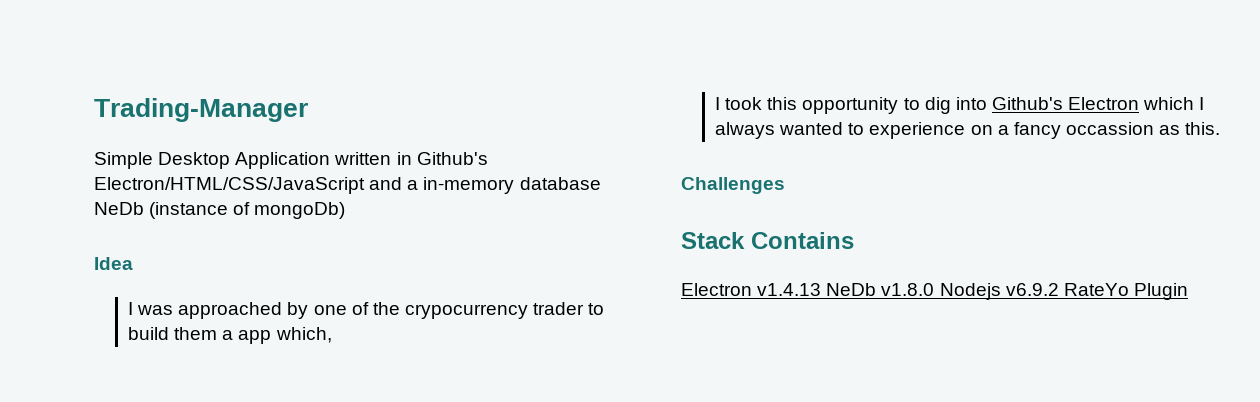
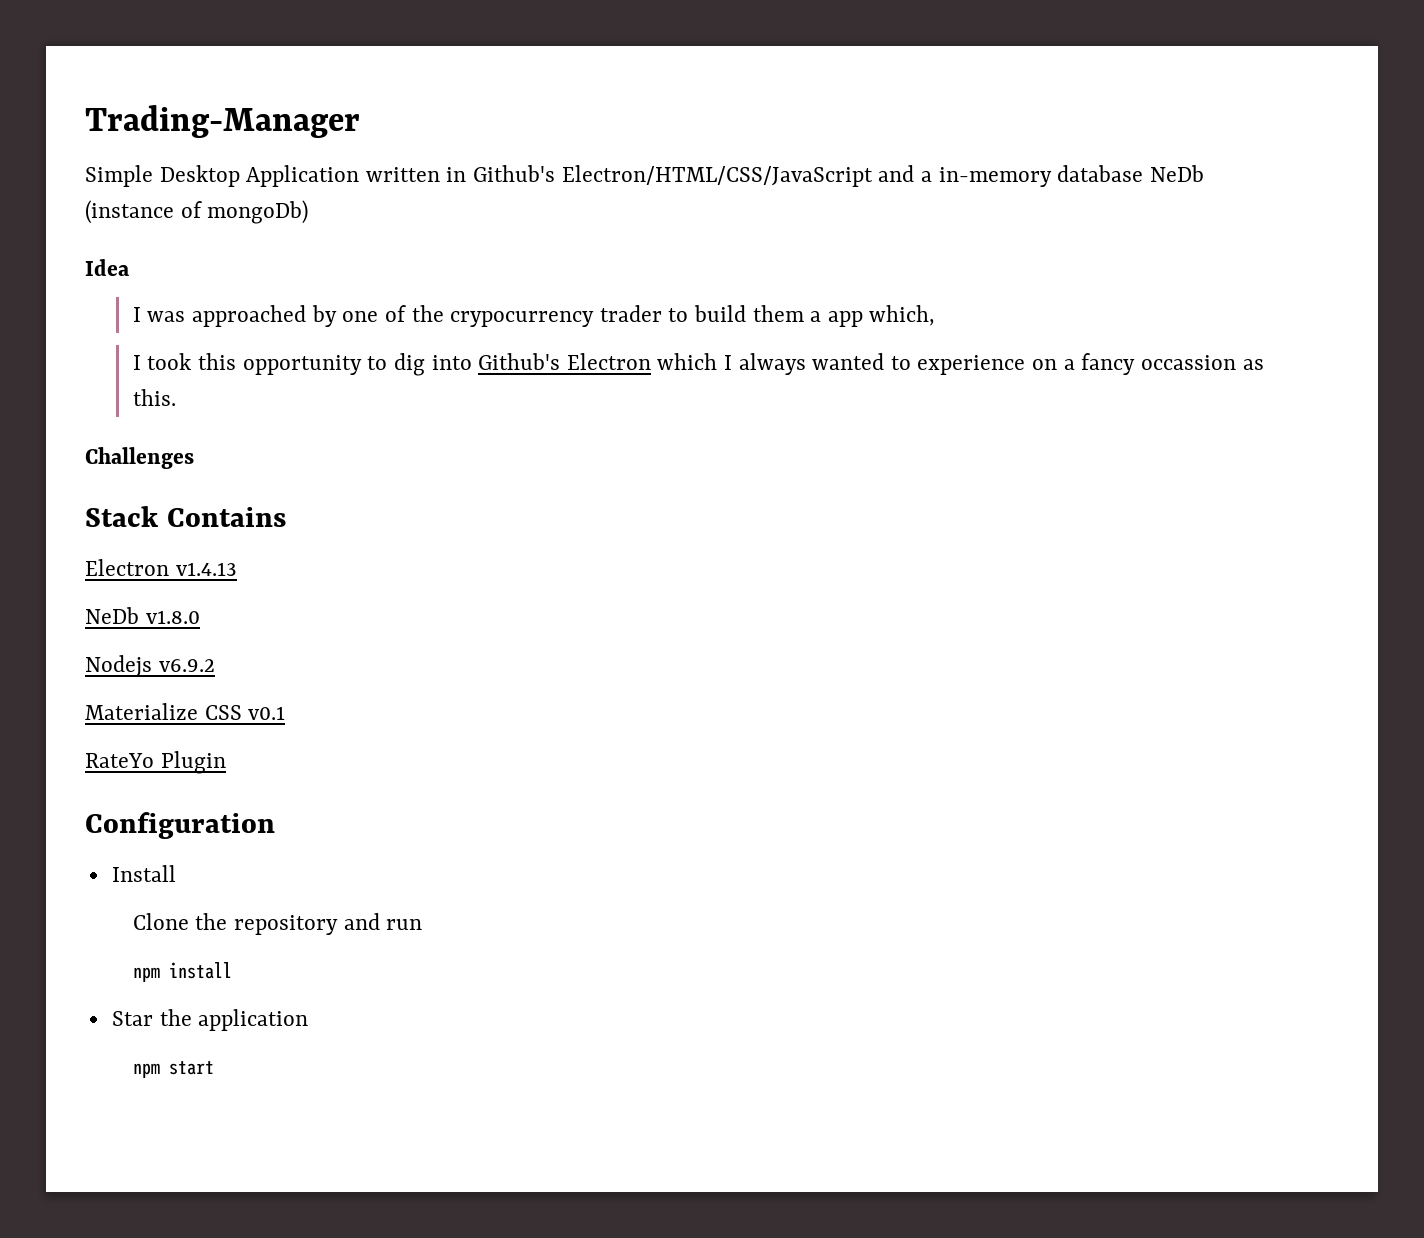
- Electron v1.4.13 NeDb v1.8.0 Nodejs v6.9.2 RateYo Plugin
+ Electron v1.4.13
+ NeDb v1.8.0
+ Nodejs v6.9.2
+ Materialize CSS v0.1
+ RateYo Plugin
+ Configuration
+ Install
+ Clone the repository and run
+ npm install
+ Star the application
+ npm start

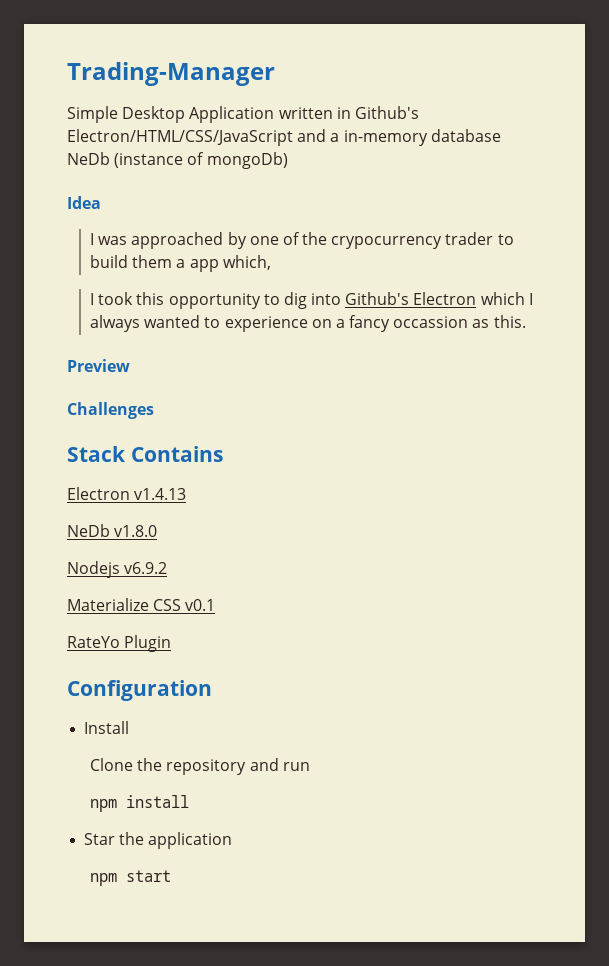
+ Preview

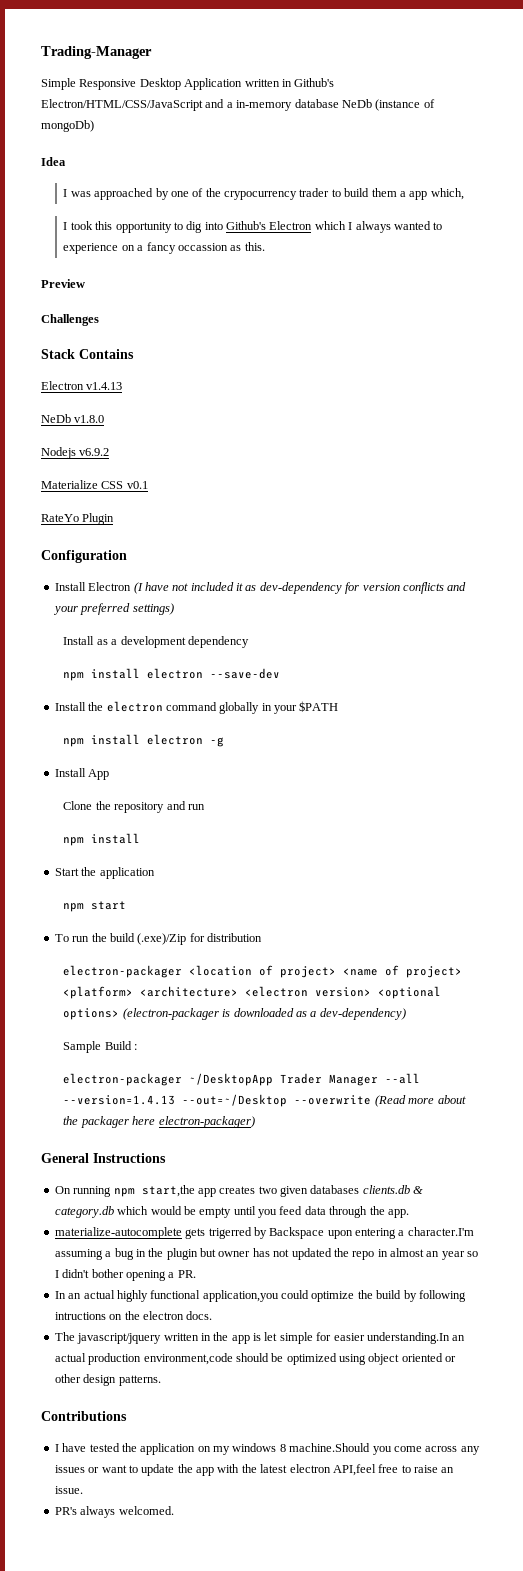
- Simple Desktop Application written in Github's Electron/HTML/CSS/JavaScript and a in-memory database NeDb (instance of mongoDb)
+ Simple Responsive Desktop Application written in Github's Electron/HTML/CSS/JavaScript and a in-memory database NeDb (instance of mongoDb)
- Install
+ Install Electron (I have not included it as dev-dependency for version conflicts and your preferred settings)
+ Install as a development dependency
+ npm install electron --save-dev
+ Install the electron command globally in your $PATH
+ npm install electron -g
+ Install App
- Star the application
+ Start the application
+ To run the build (.exe)/Zip for distribution
+ electron-packager <location of project> <name of project> <platform> <architecture> <electron version> <optional options> (electron-packager is downloaded as a dev-dependency)
+ Sample Build :
+ electron-packager ~/DesktopApp Trader Manager --all --version=1.4.13 --out=~/Desktop --overwrite (Read more about the packager here electron-packager)
+ General Instructions
+ On running npm start,the app creates two given databases clients.db & category.db which would be empty until you feed data through the app.
+ materialize-autocomplete gets trigerred by Backspace upon entering a character.I'm assuming a bug in the plugin but owner has not updated the repo in almost an year so I didn't bother opening a PR.
+ In an actual highly functional application,you could optimize the build by following intructions on the electron docs.
+ The javascript/jquery written in the app is let simple for easier understanding.In an actual production environment,code should be optimized using object oriented or other design patterns.
+ Contributions
+ I have tested the application on my windows 8 machine.Should you come across any issues or want to update the app with the latest electron API,feel free to raise an issue.
+ PR's always welcomed.

